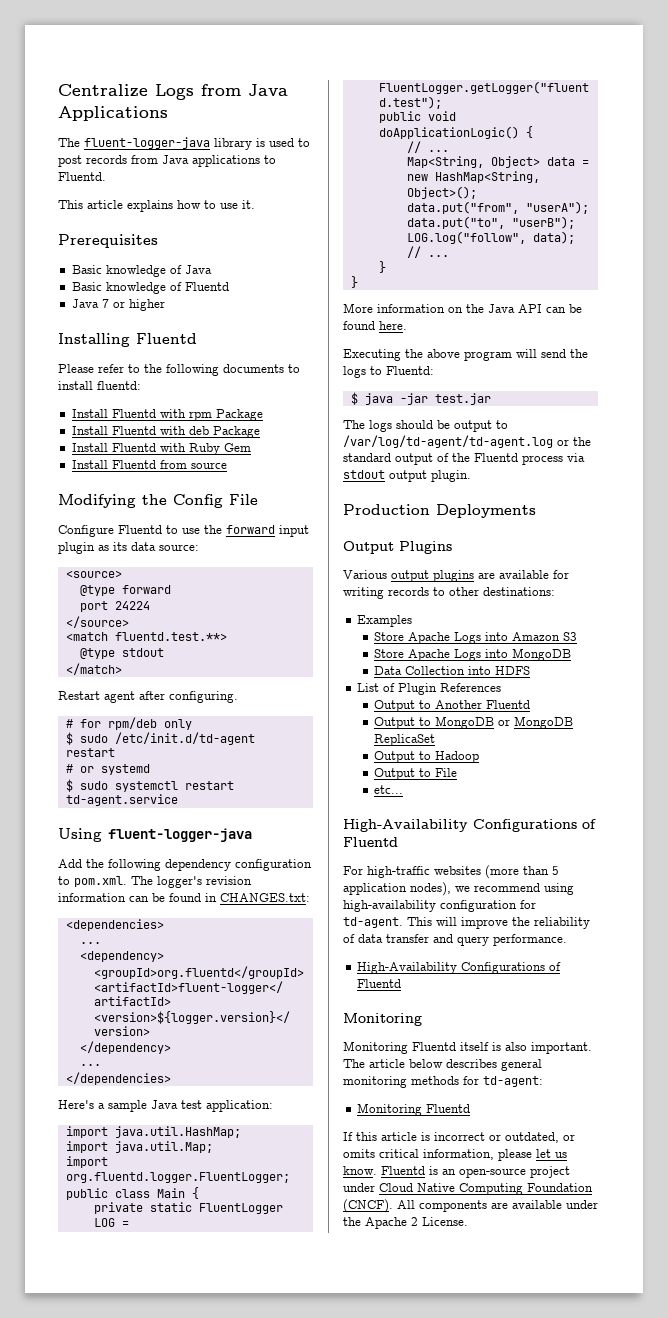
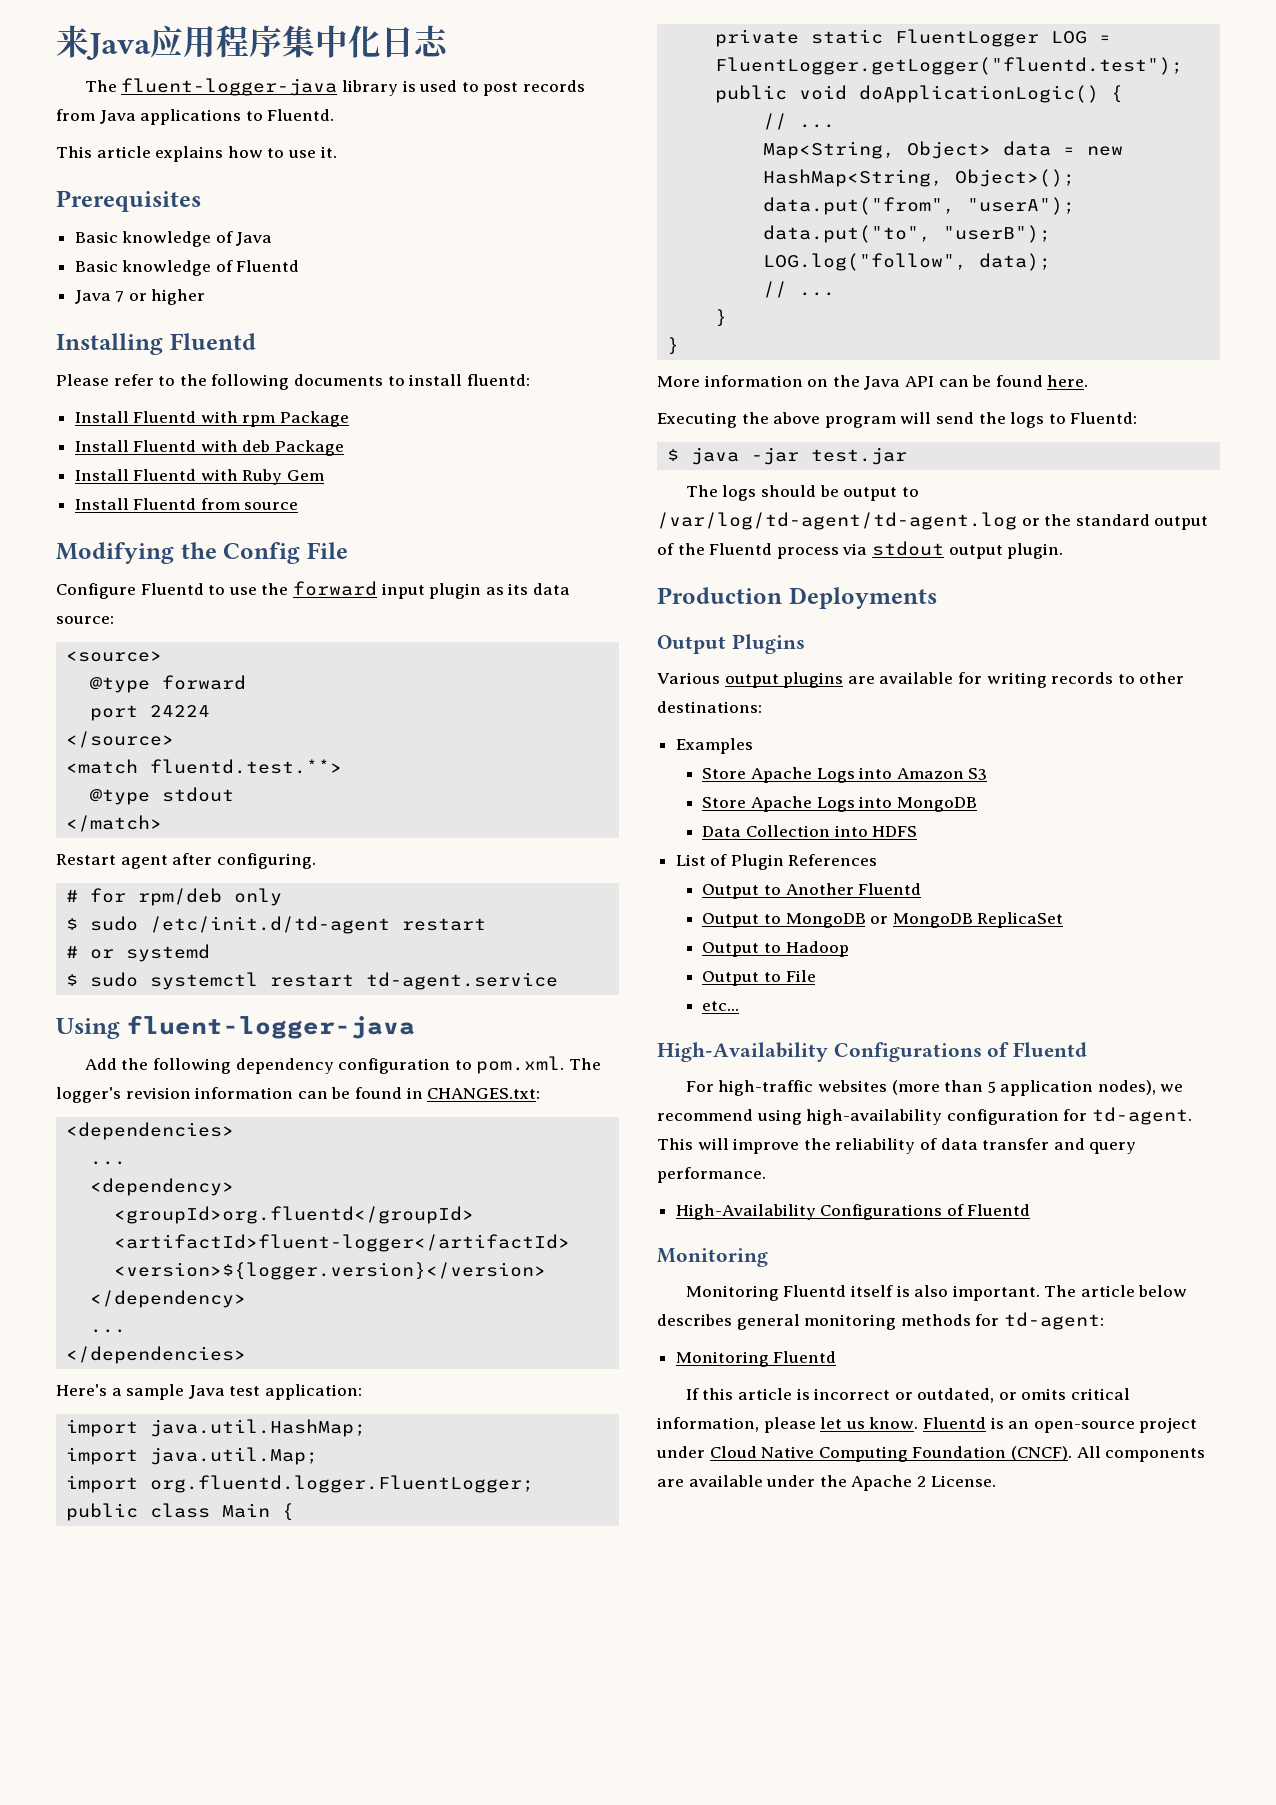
- Centralize Logs from Java Applications
+ 来Java应用程序集中化日志

